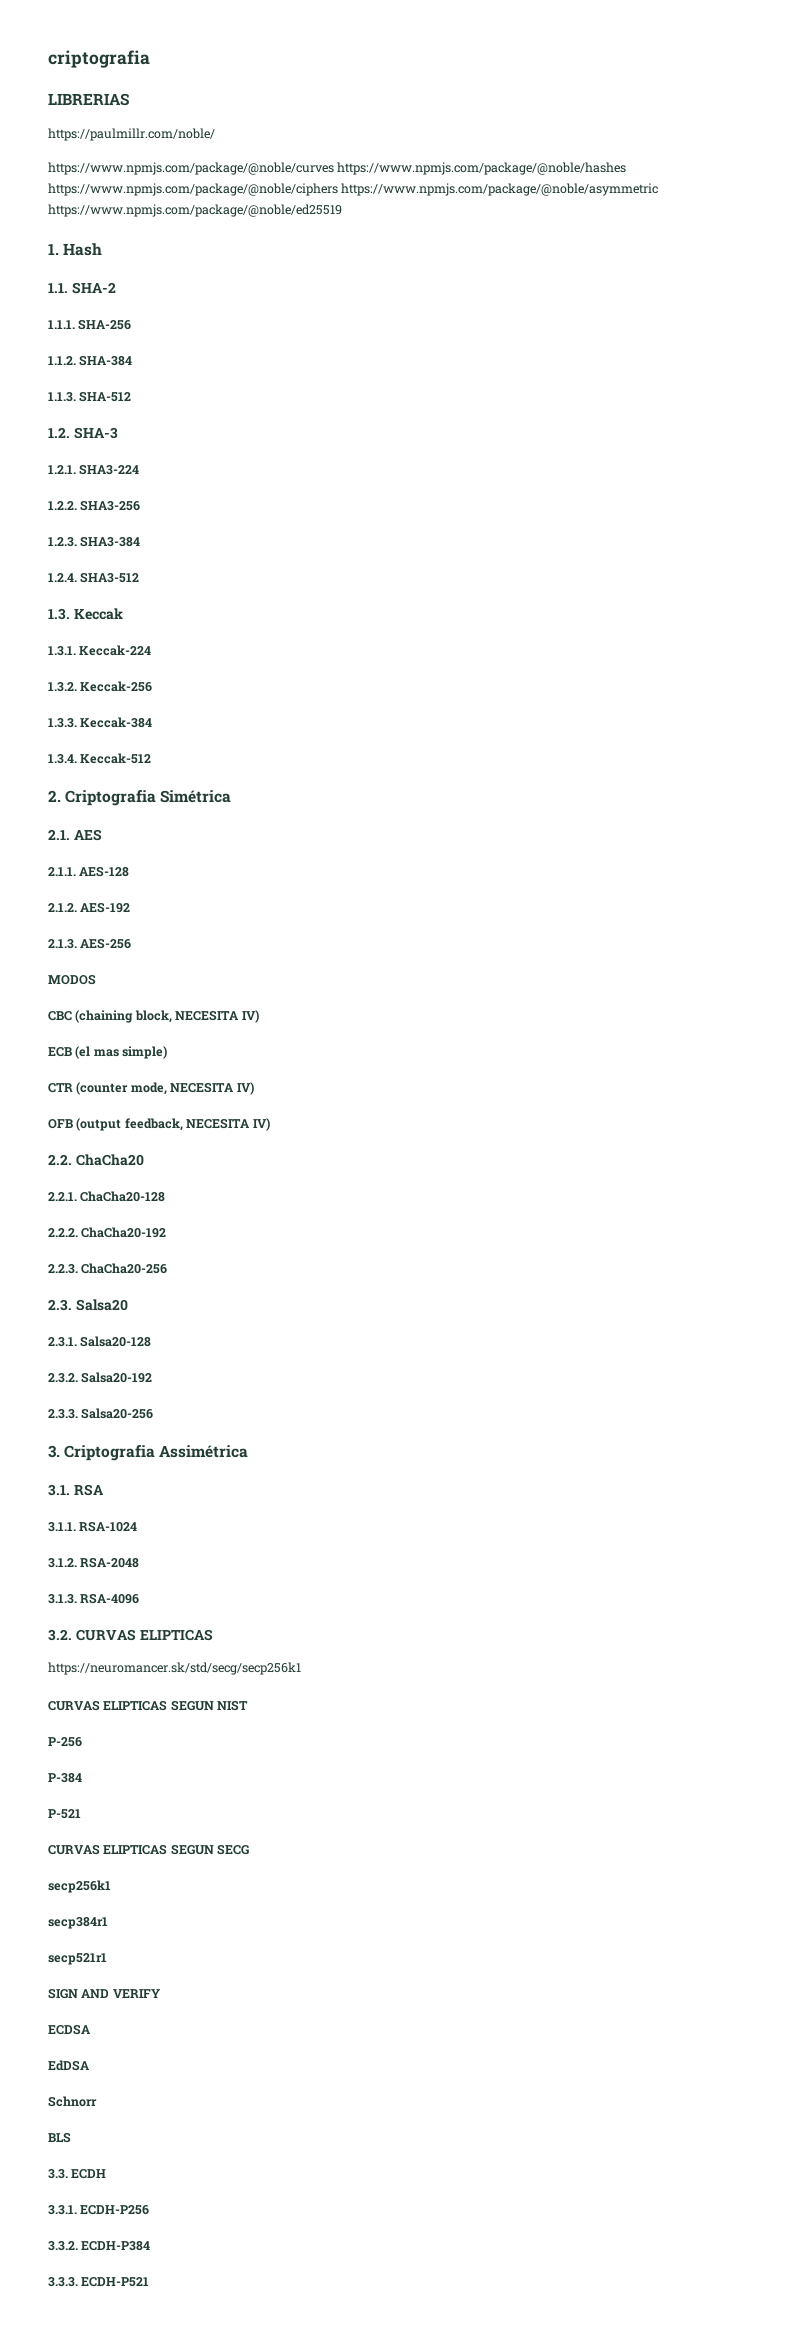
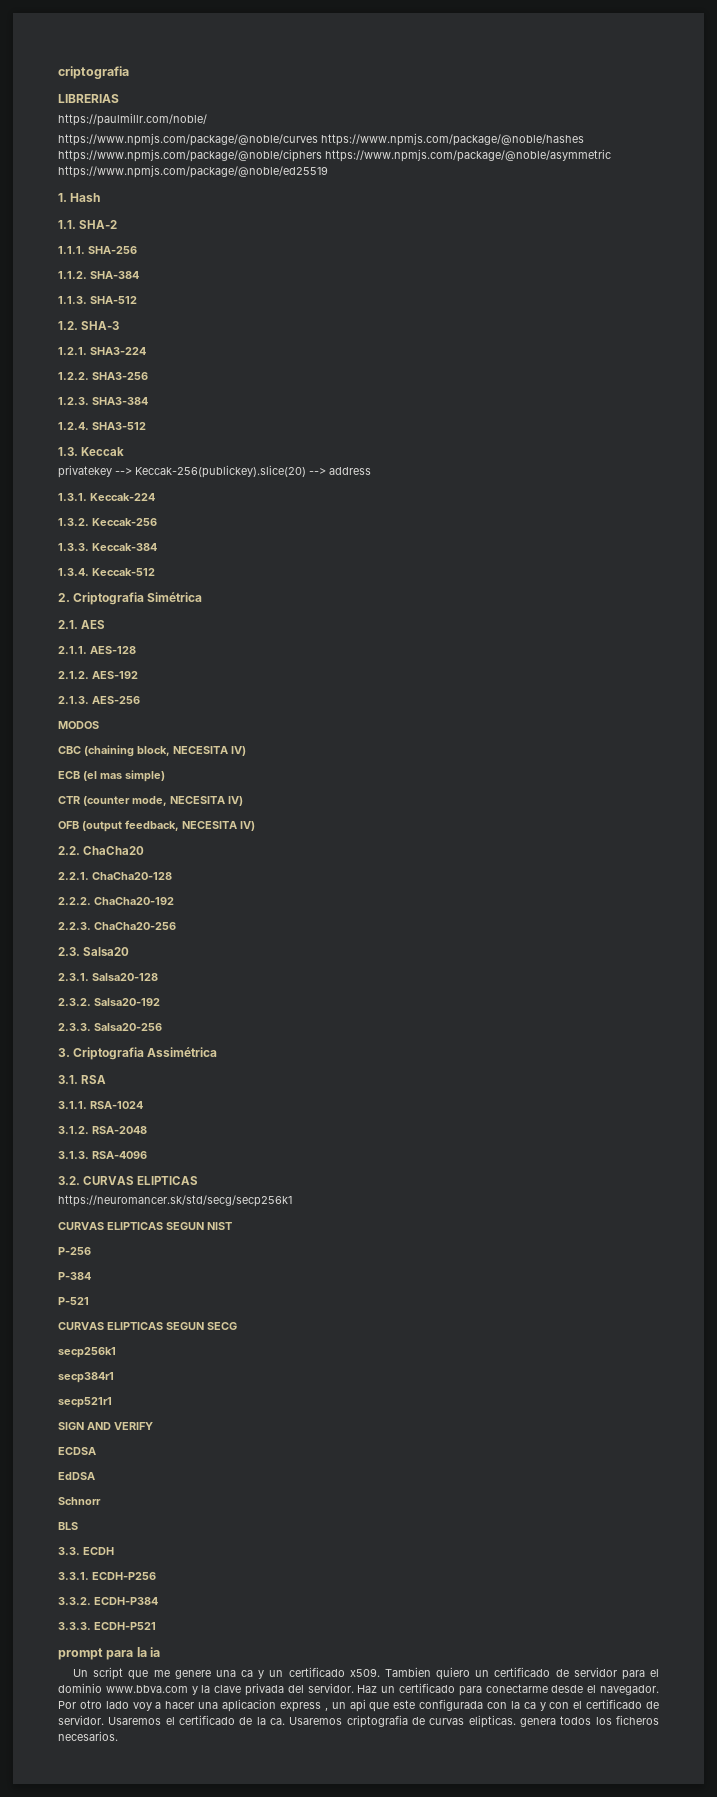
+ privatekey --> Keccak-256(publickey).slice(20) --> address
+ prompt para la ia
+ Un script que me genere una ca y un certificado x509. Tambien quiero un certificado de servidor para el dominio www.bbva.com y la clave privada del servidor. Haz un certificado para conectarme desde el navegador. Por otro lado voy a hacer una aplicacion express , un api que este configurada con la ca y con el certificado de servidor. Usaremos el certificado de la ca. Usaremos criptografia de curvas elipticas. genera todos los ficheros necesarios.

